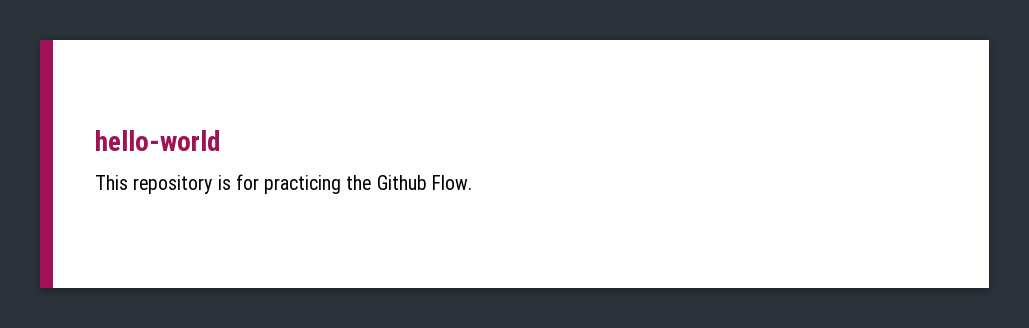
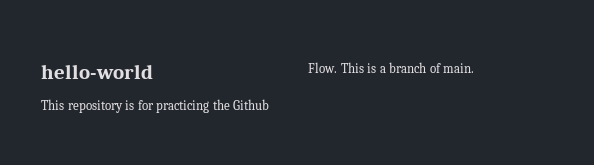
+ This is a branch of main.

